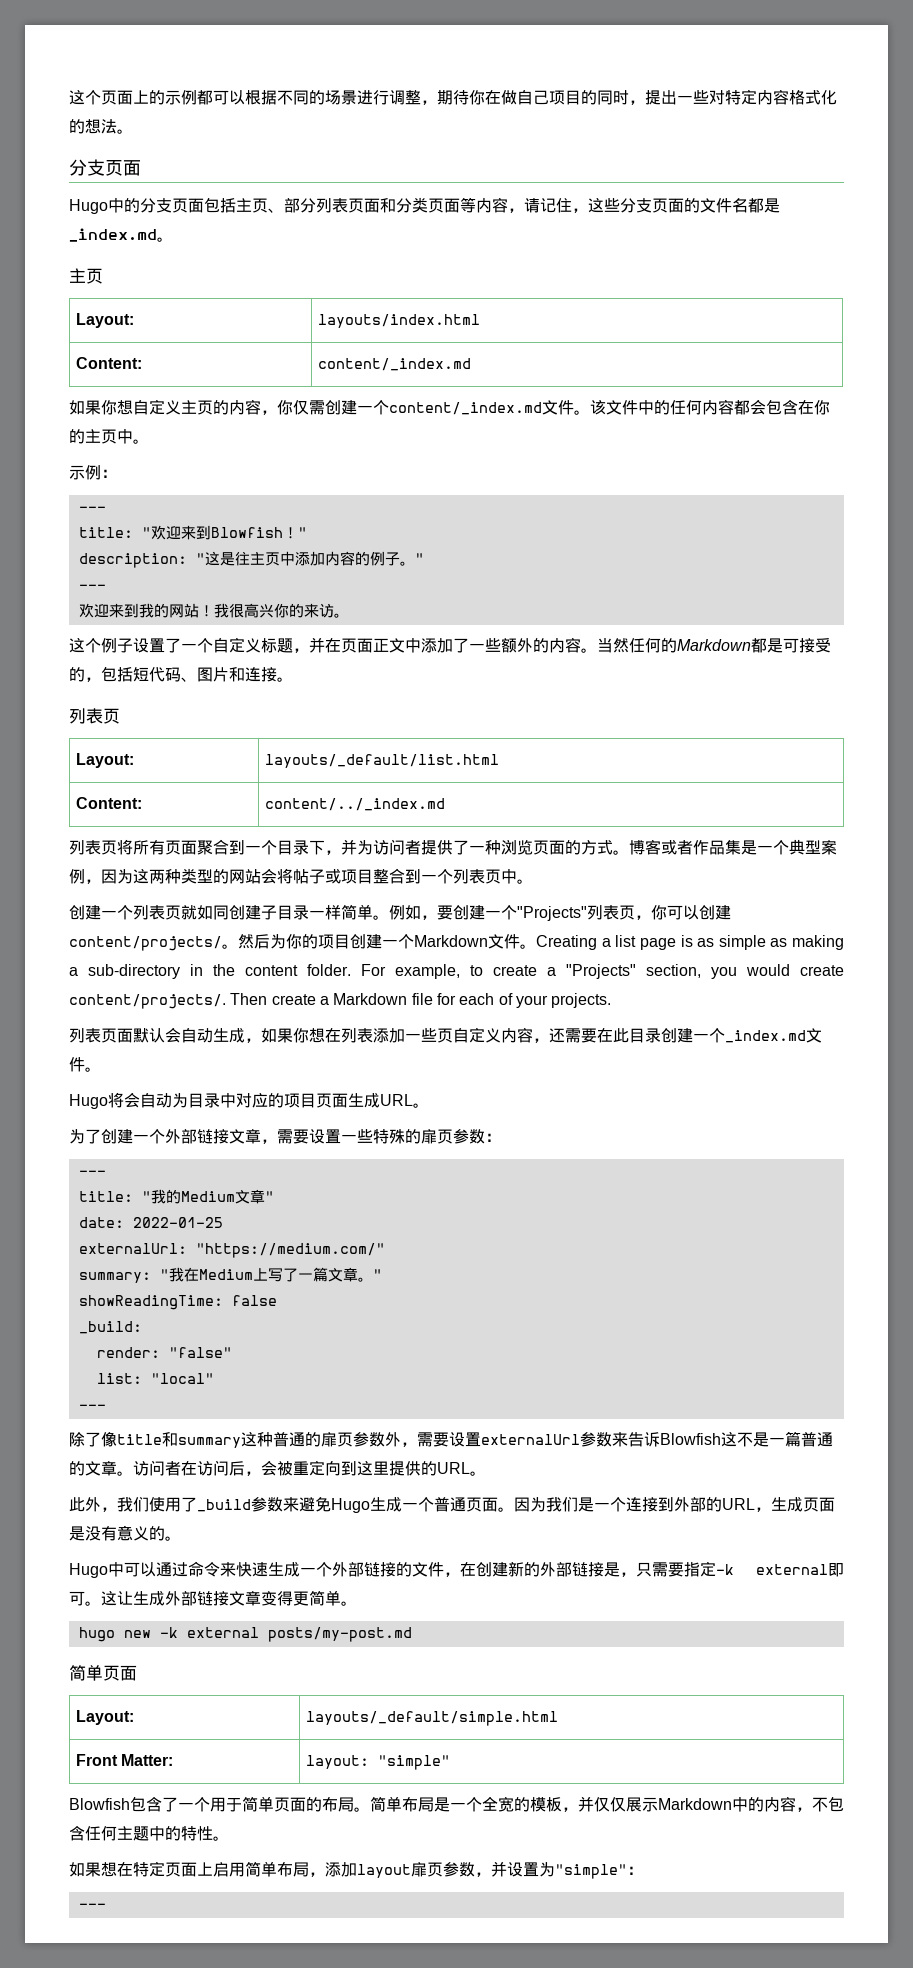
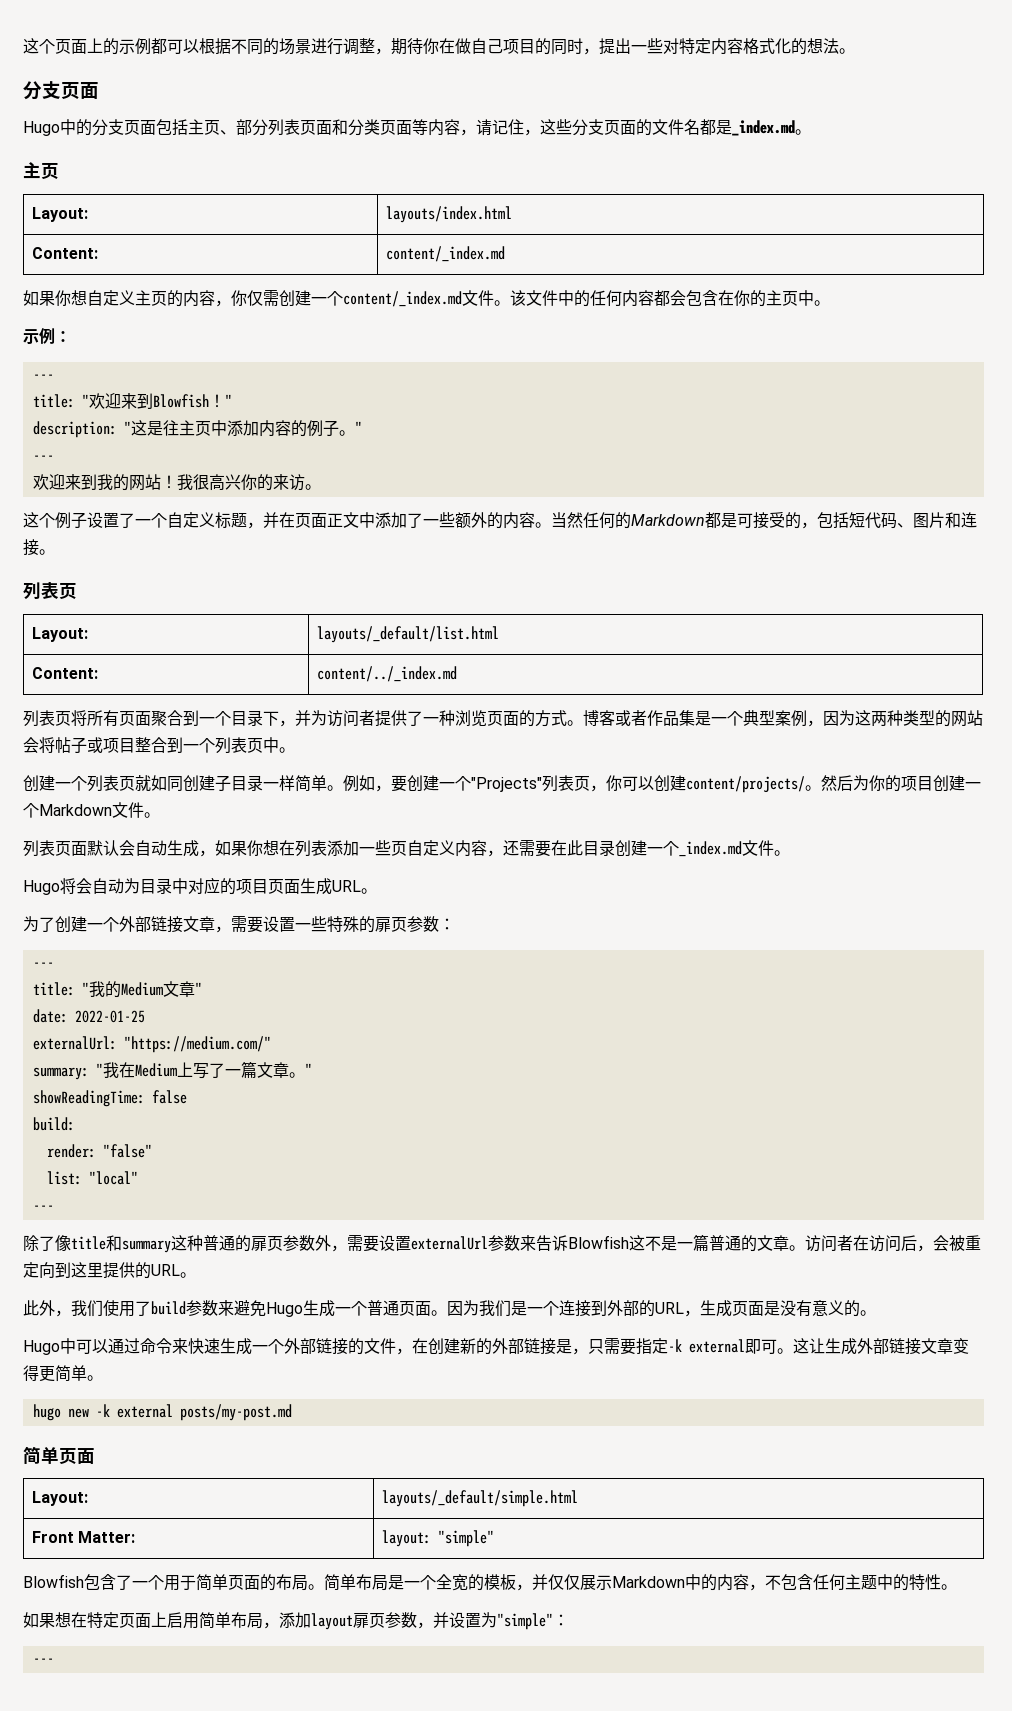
- Creating a list page is as simple as making a sub-directory in the content folder. For example, to create a "Projects" section, you would create content/projects/. Then create a Markdown file for each of your projects.
- _build:
+ build:
- 此外，我们使用了_build参数来避免Hugo生成一个普通页面。
+ 此外，我们使用了build参数来避免Hugo生成一个普通页面。

